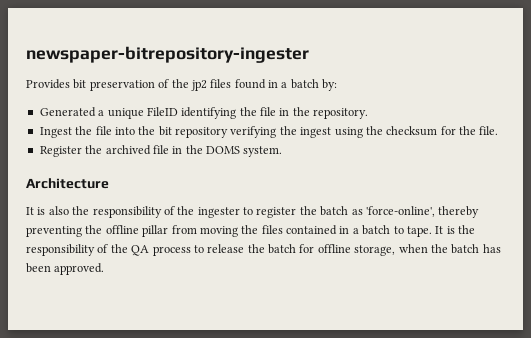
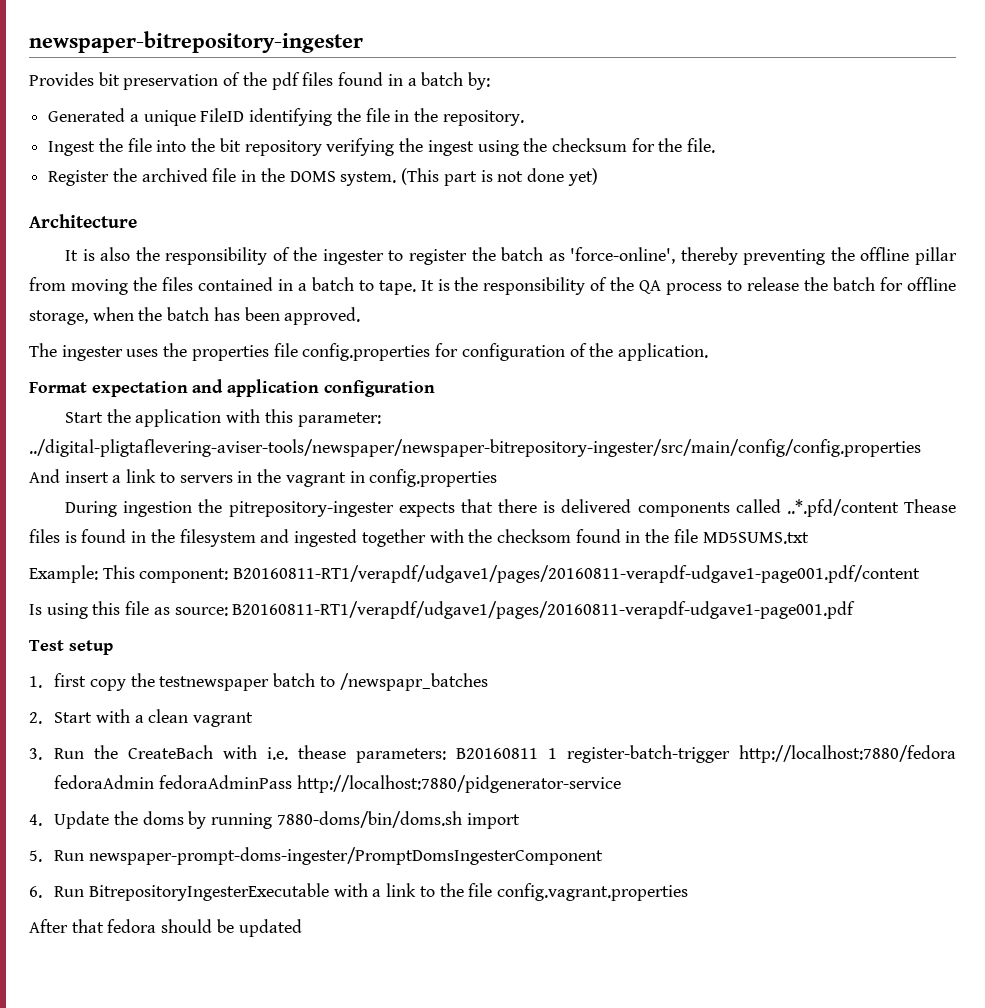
- Provides bit preservation of the jp2 files found in a batch by:
+ Provides bit preservation of the pdf files found in a batch by:
+ (This part is not done yet)
+ The ingester uses the properties file config.properties for configuration of the application.
+ Format expectation and application configuration
+ Start the application with this parameter: ../digital-pligtaflevering-aviser-tools/newspaper/newspaper-bitrepository-ingester/src/main/config/config.properties And insert a link to servers in the vagrant in config.properties
+ During ingestion the pitrepository-ingester expects that there is delivered components called ..*.pfd/content Thease files is found in the filesystem and ingested together with the checksom found in the file MD5SUMS.txt
+ Example: This component: B20160811-RT1/verapdf/udgave1/pages/20160811-verapdf-udgave1-page001.pdf/content
+ Is using this file as source: B20160811-RT1/verapdf/udgave1/pages/20160811-verapdf-udgave1-page001.pdf
+ Test setup
+ 1. first copy the testnewspaper batch to /newspapr_batches
+ 2. Start with a clean vagrant
+ 3. Run the CreateBach with i.e. thease parameters: B20160811 1 register-batch-trigger http://localhost:7880/fedora fedoraAdmin fedoraAdminPass http://localhost:7880/pidgenerator-service
+ 4. Update the doms by running 7880-doms/bin/doms.sh import
+ 5. Run newspaper-prompt-doms-ingester/PromptDomsIngesterComponent
+ 6. Run BitrepositoryIngesterExecutable with a link to the file config.vagrant.properties
+ After that fedora should be updated

